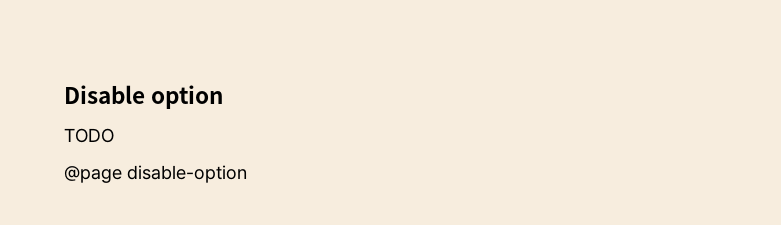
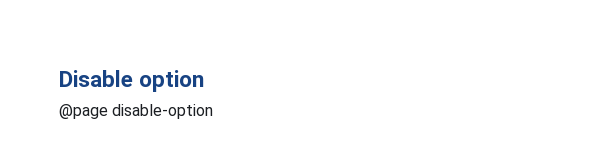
- TODO

